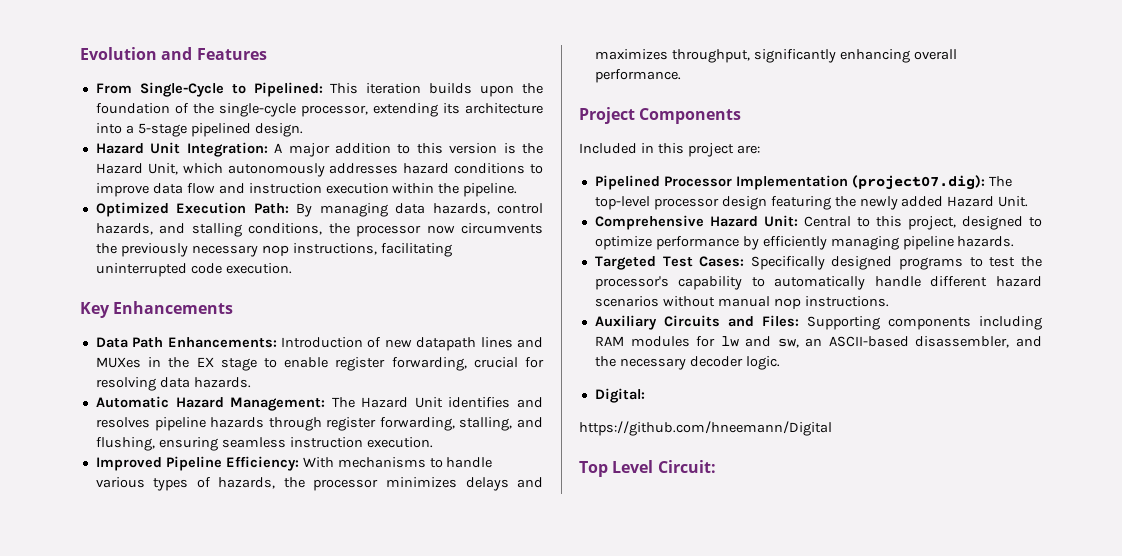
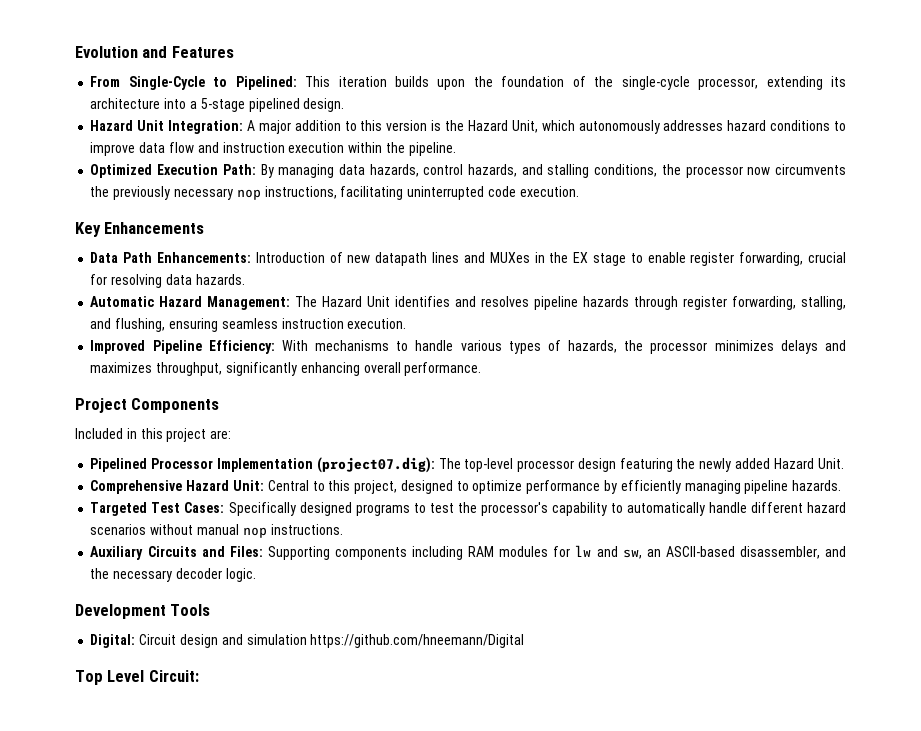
+ Development Tools
- Digital:
- https://github.com/hneemann/Digital
+ Digital: Circuit design and simulation https://github.com/hneemann/Digital

